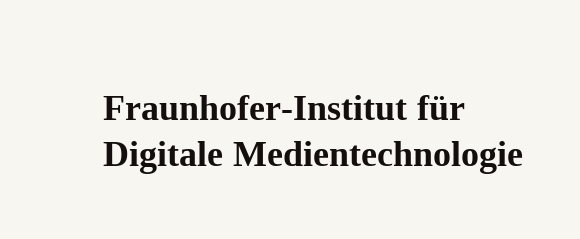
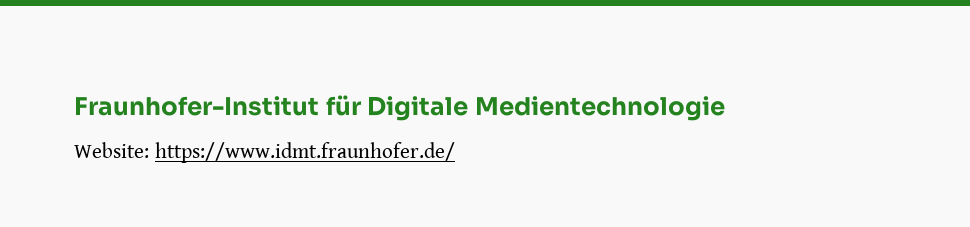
+ Website: https://www.idmt.fraunhofer.de/

